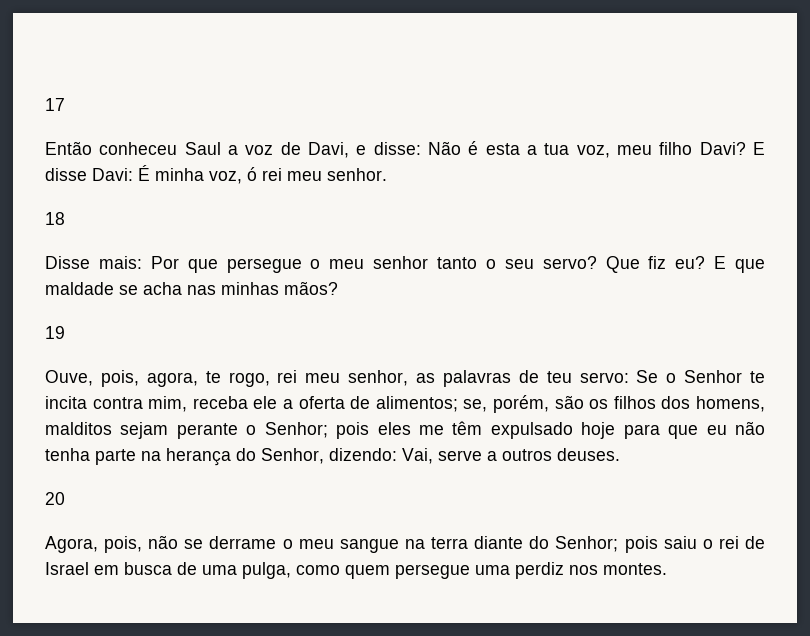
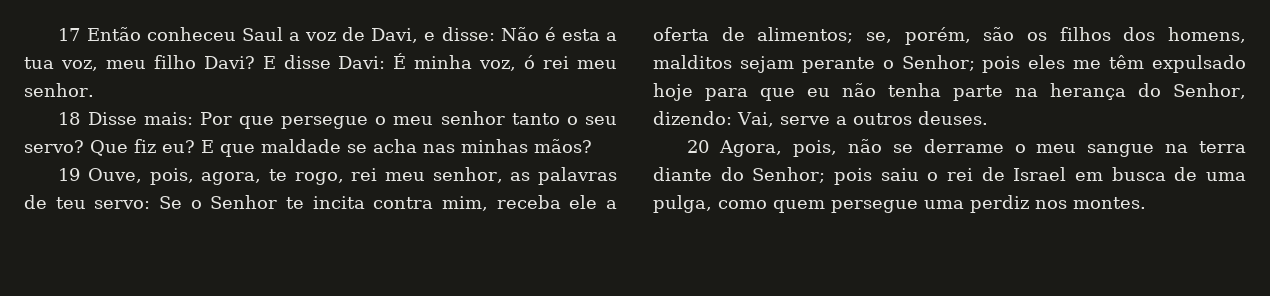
- 17
- Então conheceu Saul a voz de Davi, e disse: Não é esta a tua voz, meu filho Davi?
+ 17 Então conheceu Saul a voz de Davi, e disse: Não é esta a tua voz, meu filho Davi?
- 18
- Disse mais: Por que persegue o meu senhor tanto o seu servo?
+ 18 Disse mais: Por que persegue o meu senhor tanto o seu servo?
- 19
- Ouve, pois, agora, te rogo, rei meu senhor, as palavras de teu servo:
+ 19 Ouve, pois, agora, te rogo, rei meu senhor, as palavras de teu servo:
- 20
- Agora, pois, não se derrame o meu sangue na terra diante do Senhor; pois saiu o rei de Israel em busca de uma pulga, como quem persegue uma perdiz nos montes.
+ 20 Agora, pois, não se derrame o meu sangue na terra diante do Senhor; pois saiu o rei de Israel em busca de uma pulga, como quem persegue uma perdiz nos montes.

